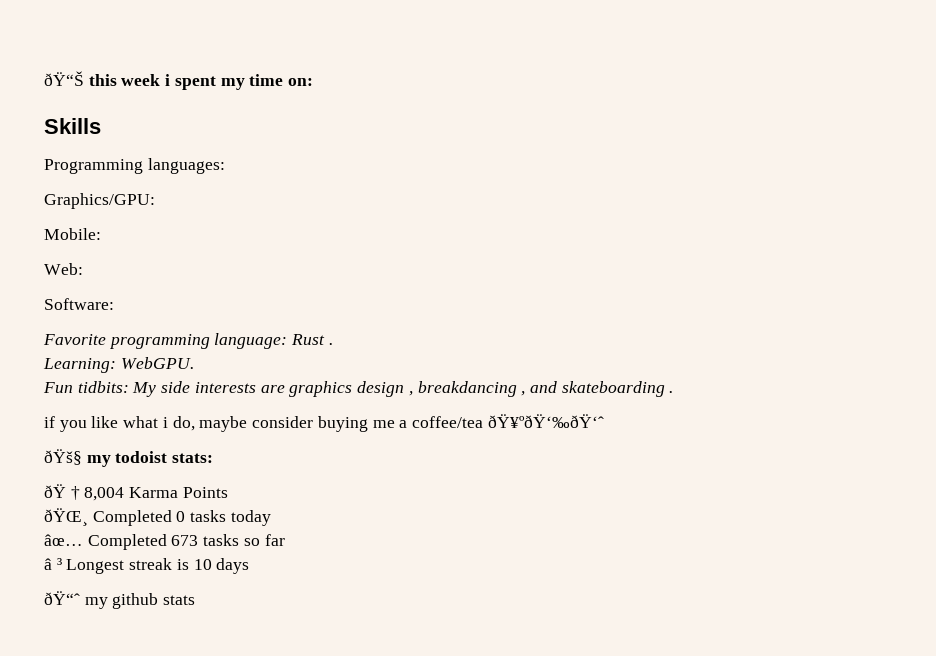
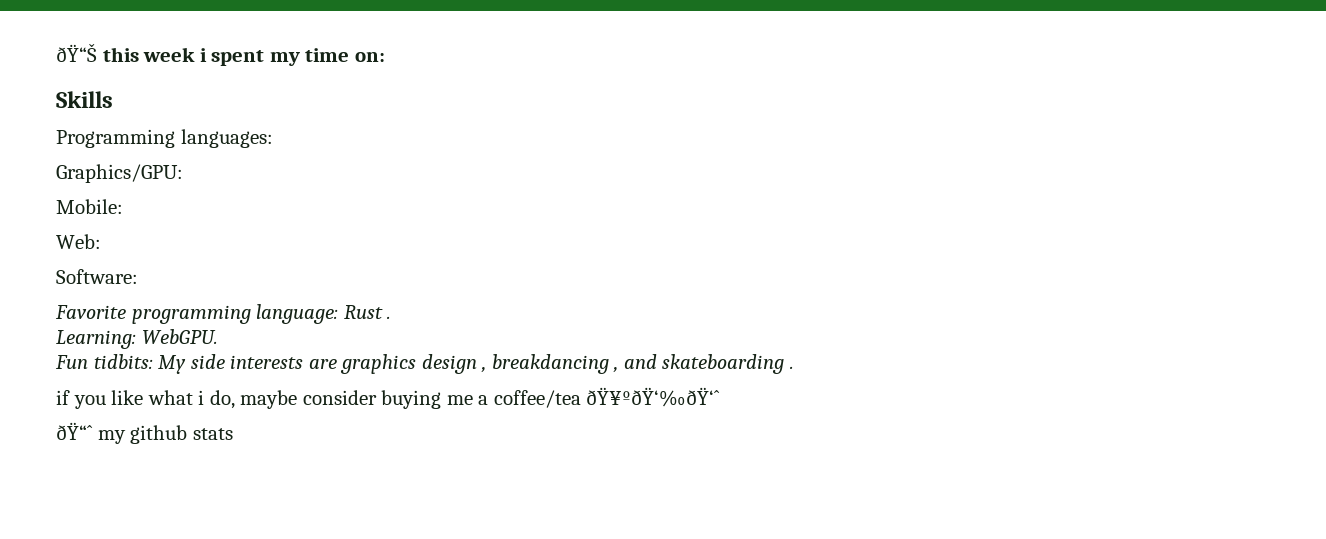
- ðŸš§ my todoist stats:
- ðŸ † 8,004 Karma Points
- ðŸŒ¸ Completed 0 tasks today
- âœ… Completed 673 tasks so far
- â ³ Longest streak is 10 days

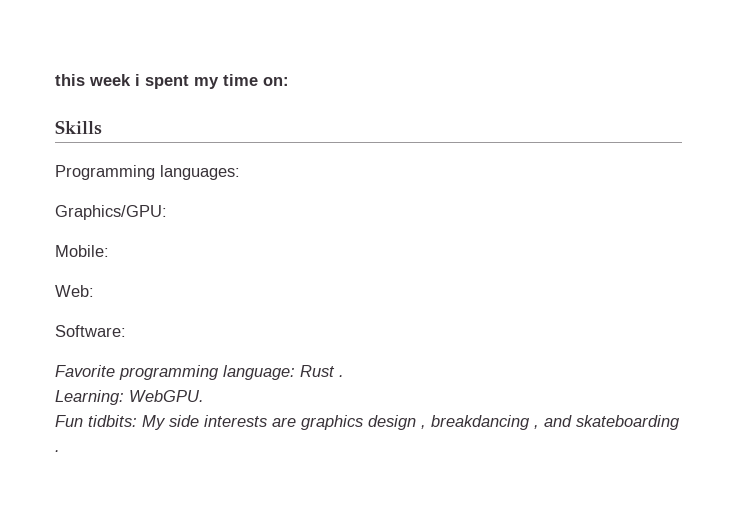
- ðŸ“Š this week i spent my time on:
+ this week i spent my time on:
- if you like what i do, maybe consider buying me a coffee/tea ðŸ¥ºðŸ‘‰ðŸ‘ˆ
- ðŸ“ˆ my github stats

